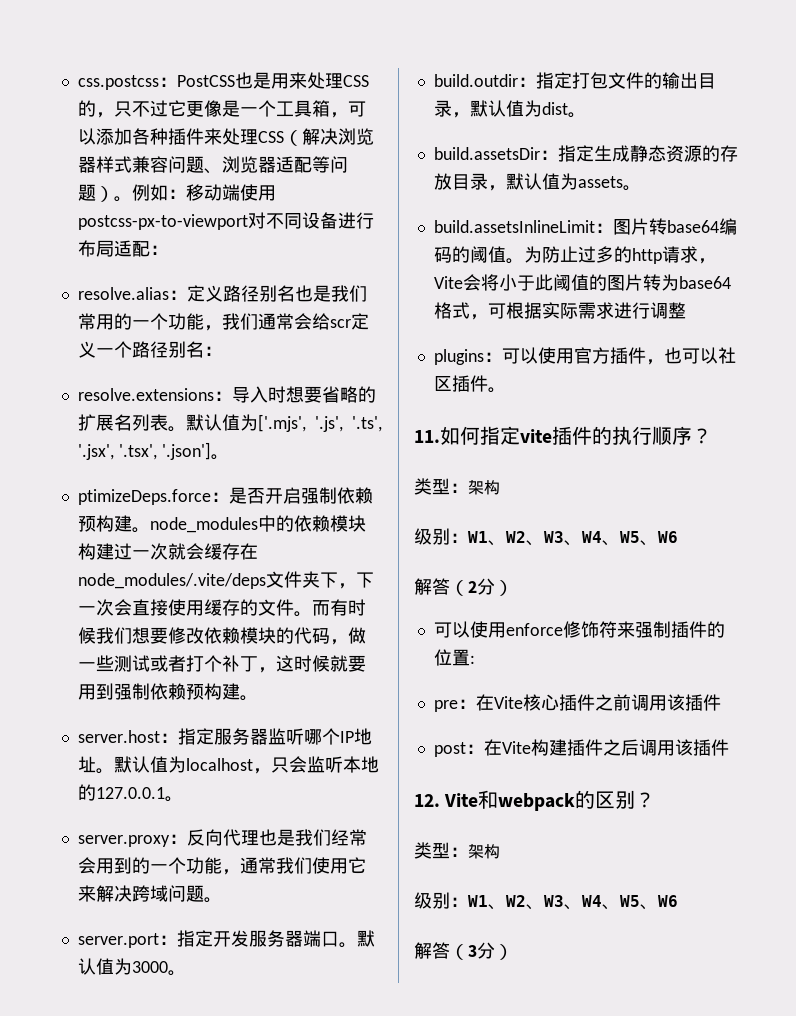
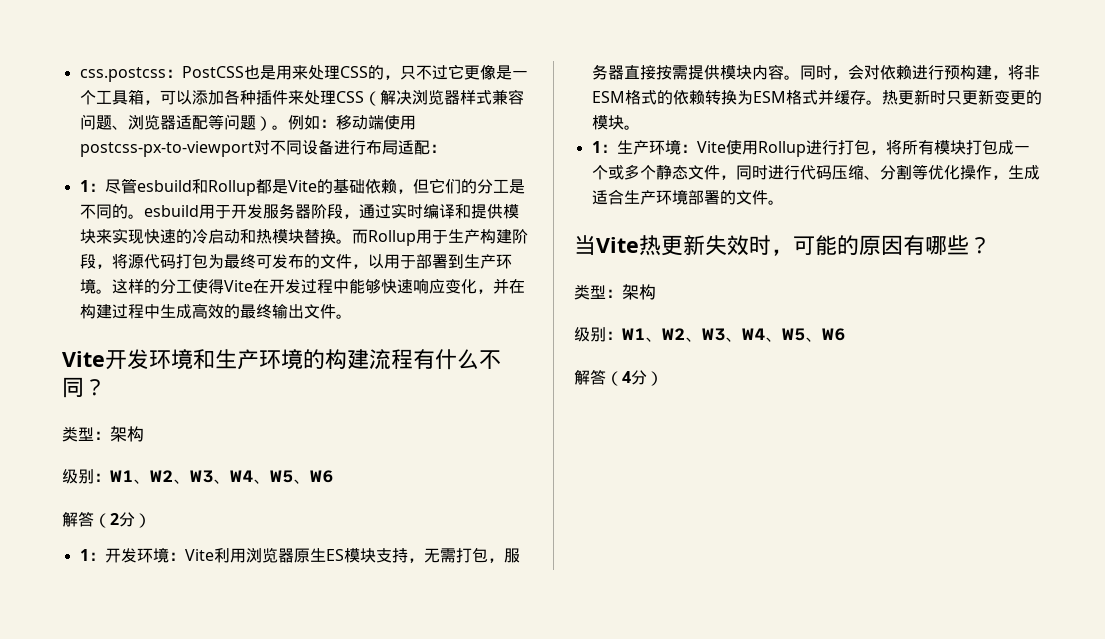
- resolve.alias：定义路径别名也是我们常用的一个功能，我们通常会给scr定义一个路径别名：
- resolve.extensions：导入时想要省略的扩展名列表。默认值为['.mjs', '.js', '.ts', '.jsx', '.tsx', '.json']。
- ptimizeDeps.force：是否开启强制依赖预构建。node_modules中的依赖模块构建过一次就会缓存在node_modules/.vite/deps文件夹下，下一次会直接使用缓存的文件。而有时候我们想要修改依赖模块的代码，做一些测试或者打个补丁，这时候就要用到强制依赖预构建。
- server.host：指定服务器监听哪个IP地址。默认值为localhost，只会监听本地的127.0.0.1。
- server.proxy：反向代理也是我们经常会用到的一个功能，通常我们使用它来解决跨域问题。
- server.port：指定开发服务器端口。默认值为3000。
- build.outdir：指定打包文件的输出目录，默认值为dist。
- build.assetsDir：指定生成静态资源的存放目录，默认值为assets。
- build.assetsInlineLimit：图片转base64编码的阈值。为防止过多的http请求，Vite会将小于此阈值的图片转为base64格式，可根据实际需求进行调整
- plugins：可以使用官方插件，也可以社区插件。
- 11.如何指定vite插件的执行顺序？
+ 1：尽管esbuild和Rollup都是Vite的基础依赖，但它们的分工是不同的。esbuild用于开发服务器阶段，通过实时编译和提供模块来实现快速的冷启动和热模块替换。而Rollup用于生产构建阶段，将源代码打包为最终可发布的文件，以用于部署到生产环境。这样的分工使得Vite在开发过程中能够快速响应变化，并在构建过程中生成高效的最终输出文件。
+ Vite开发环境和生产环境的构建流程有什么不同？
- 可以使用enforce修饰符来强制插件的位置:
- pre：在Vite核心插件之前调用该插件
- post：在Vite构建插件之后调用该插件
- 12. Vite和webpack的区别？
+ 1：开发环境：Vite利用浏览器原生ES模块支持，无需打包，服务器直接按需提供模块内容。同时，会对依赖进行预构建，将非ESM格式的依赖转换为ESM格式并缓存。热更新时只更新变更的模块。
+ 1：生产环境：Vite使用Rollup进行打包，将所有模块打包成一个或多个静态文件，同时进行代码压缩、分割等优化操作，生成适合生产环境部署的文件。
+ 当Vite热更新失效时，可能的原因有哪些？
- 解答（3分）
+ 解答（4分）

